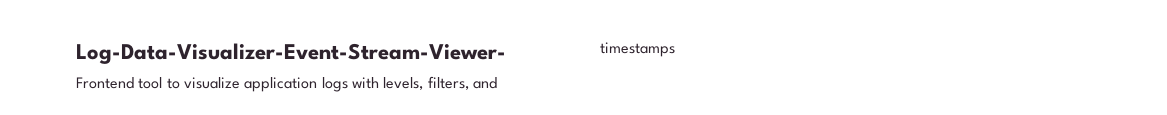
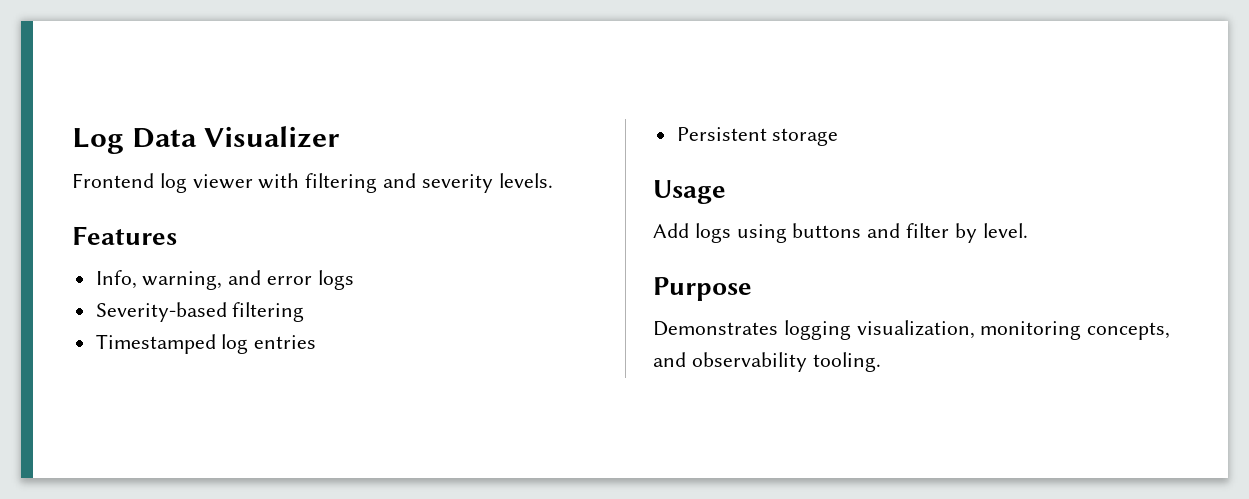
- Log-Data-Visualizer-Event-Stream-Viewer-
- Frontend tool to visualize application logs with levels, filters, and timestamps
+ Log Data Visualizer
+ Frontend log viewer with filtering and severity levels.
+ Features
+ Info, warning, and error logs
+ Severity-based filtering
+ Timestamped log entries
+ Persistent storage
+ Usage
+ Add logs using buttons and filter by level.
+ Purpose
+ Demonstrates logging visualization, monitoring concepts, and observability tooling.

